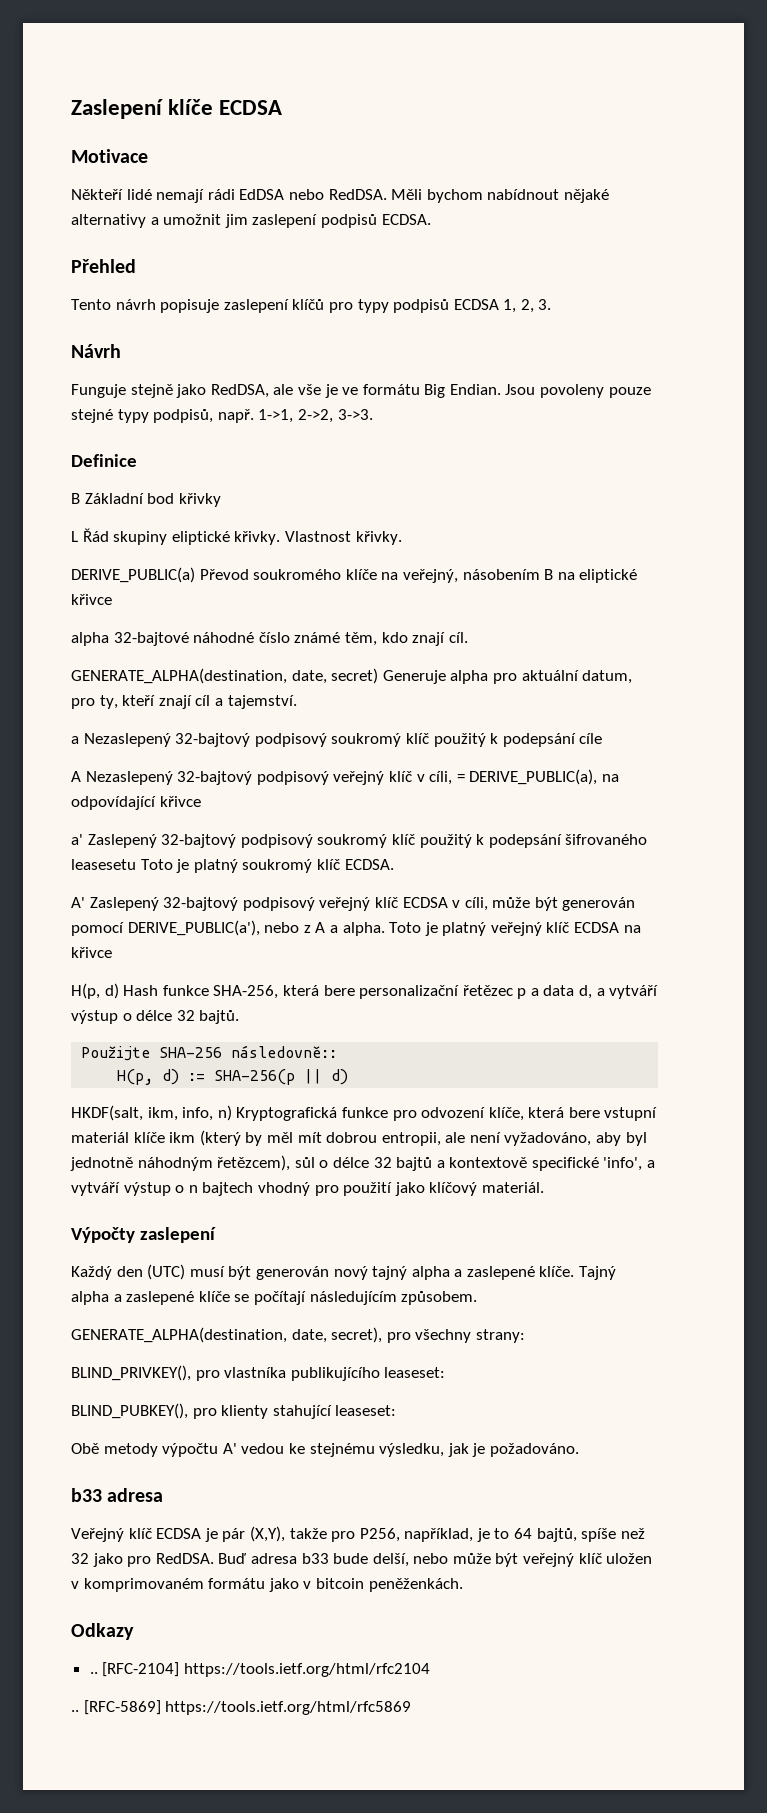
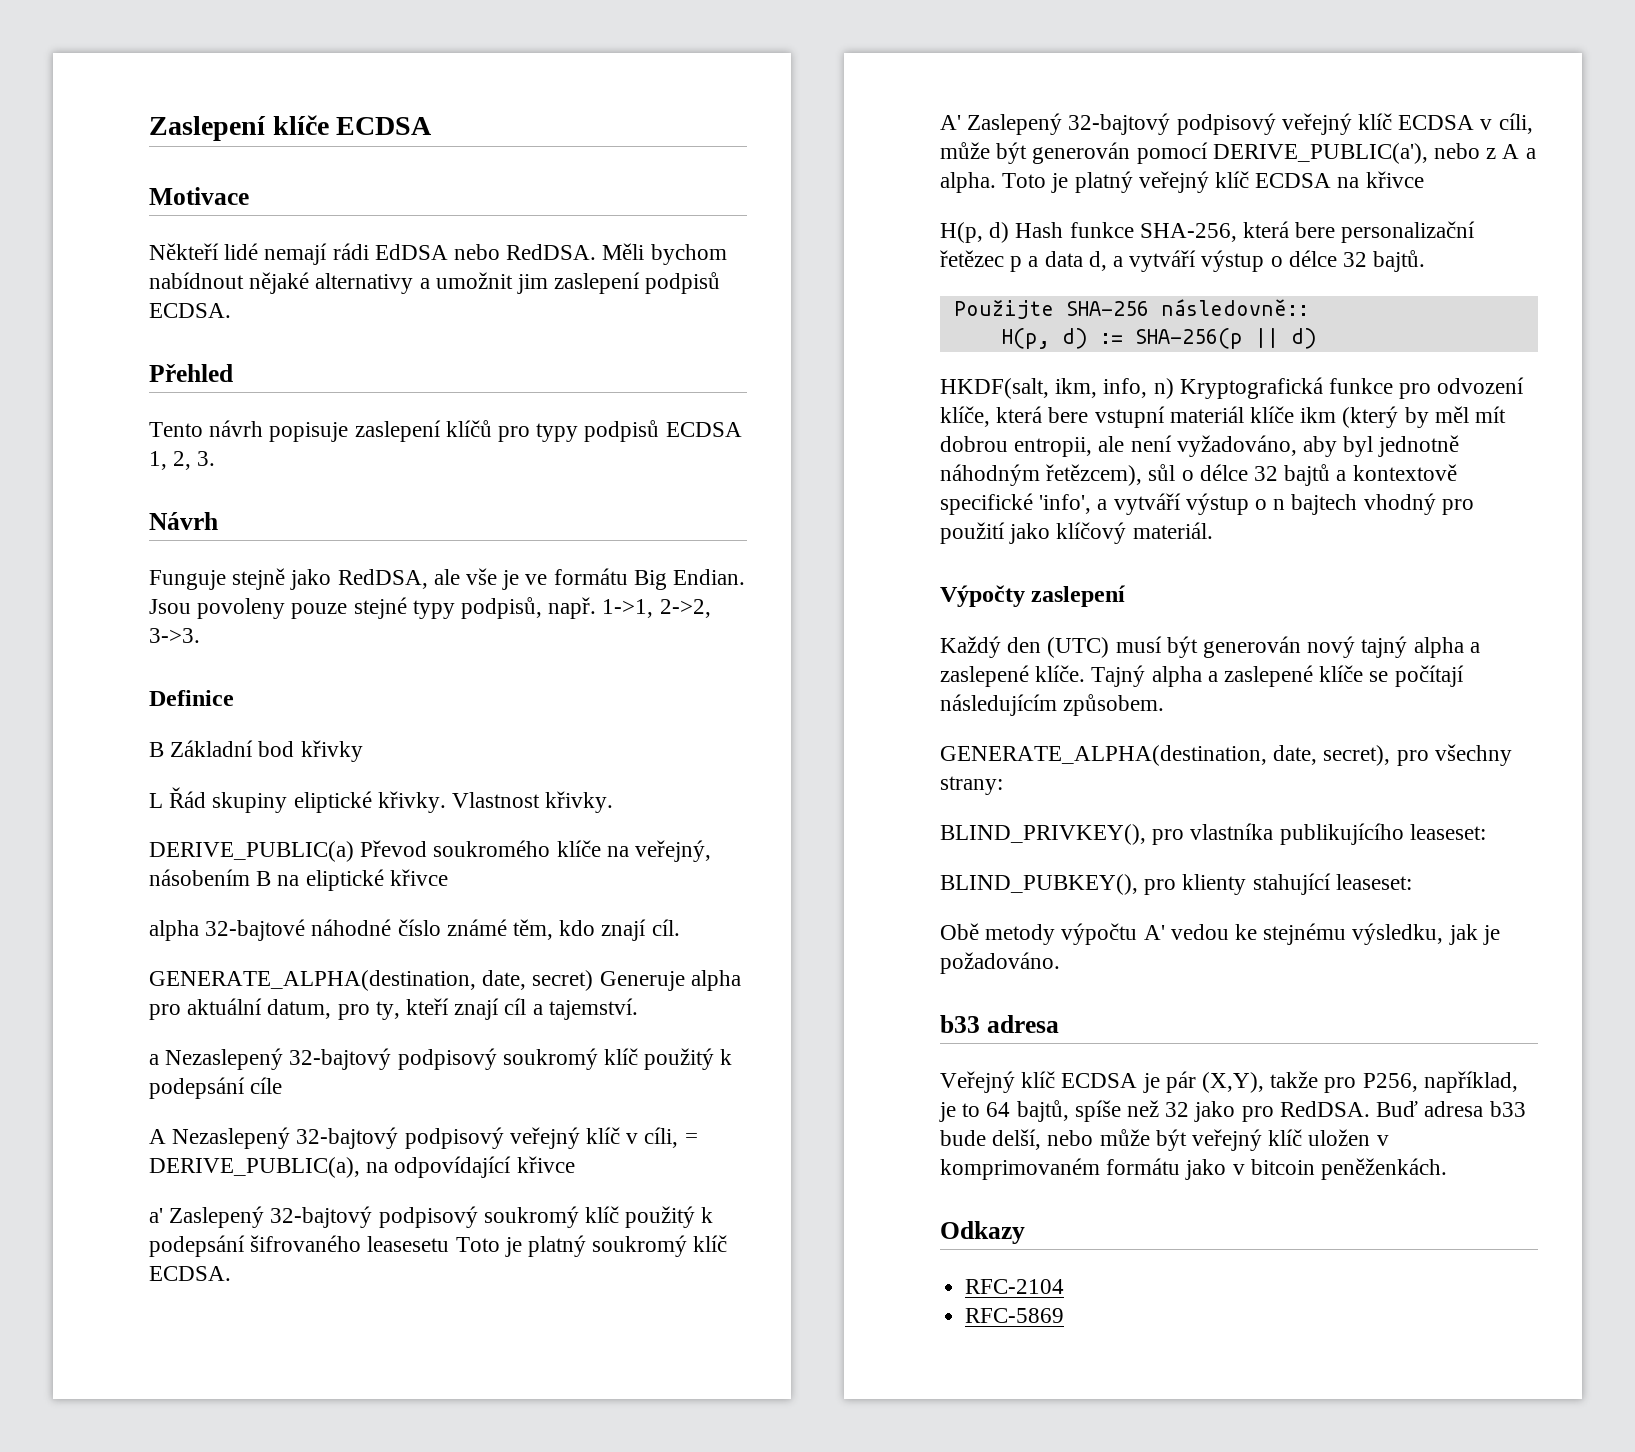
- .. [RFC-2104] https://tools.ietf.org/html/rfc2104
- .. [RFC-5869] https://tools.ietf.org/html/rfc5869
+ RFC-2104
+ RFC-5869

